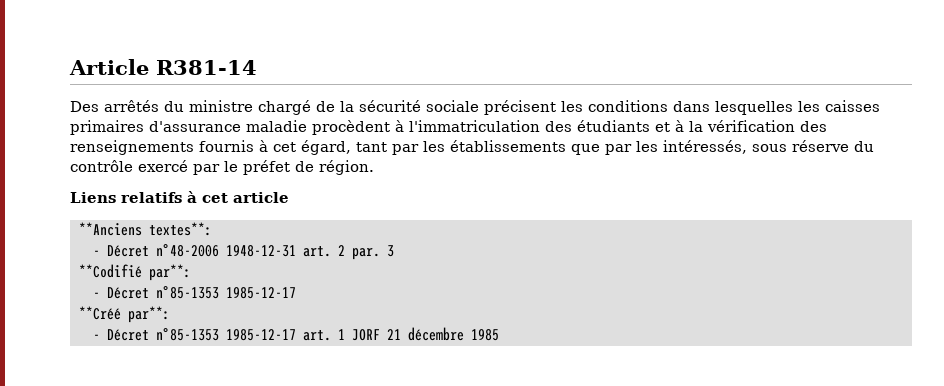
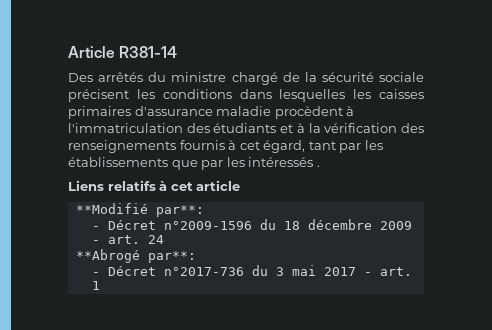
- Des arrêtés du ministre chargé de la sécurité sociale précisent les conditions dans lesquelles les caisses primaires d'assurance maladie procèdent à l'immatriculation des étudiants et à la vérification des renseignements fournis à cet égard, tant par les établissements que par les intéressés, sous réserve du contrôle exercé par le préfet de région.
+ Des arrêtés du ministre chargé de la sécurité sociale précisent les conditions dans lesquelles les caisses primaires d'assurance maladie procèdent à l'immatriculation des étudiants et à la vérification des renseignements fournis à cet égard, tant par les établissements que par les intéressés .
- **Anciens textes**:
- - Décret n°48-2006 1948-12-31 art. 2 par. 3
- **Codifié par**:
- - Décret n°85-1353 1985-12-17
- **Créé par**:
- - Décret n°85-1353 1985-12-17 art. 1 JORF 21 décembre 1985
+ **Modifié par**:
+ - Décret n°2009-1596 du 18 décembre 2009 - art. 24
+ **Abrogé par**:
+ - Décret n°2017-736 du 3 mai 2017 - art. 1

